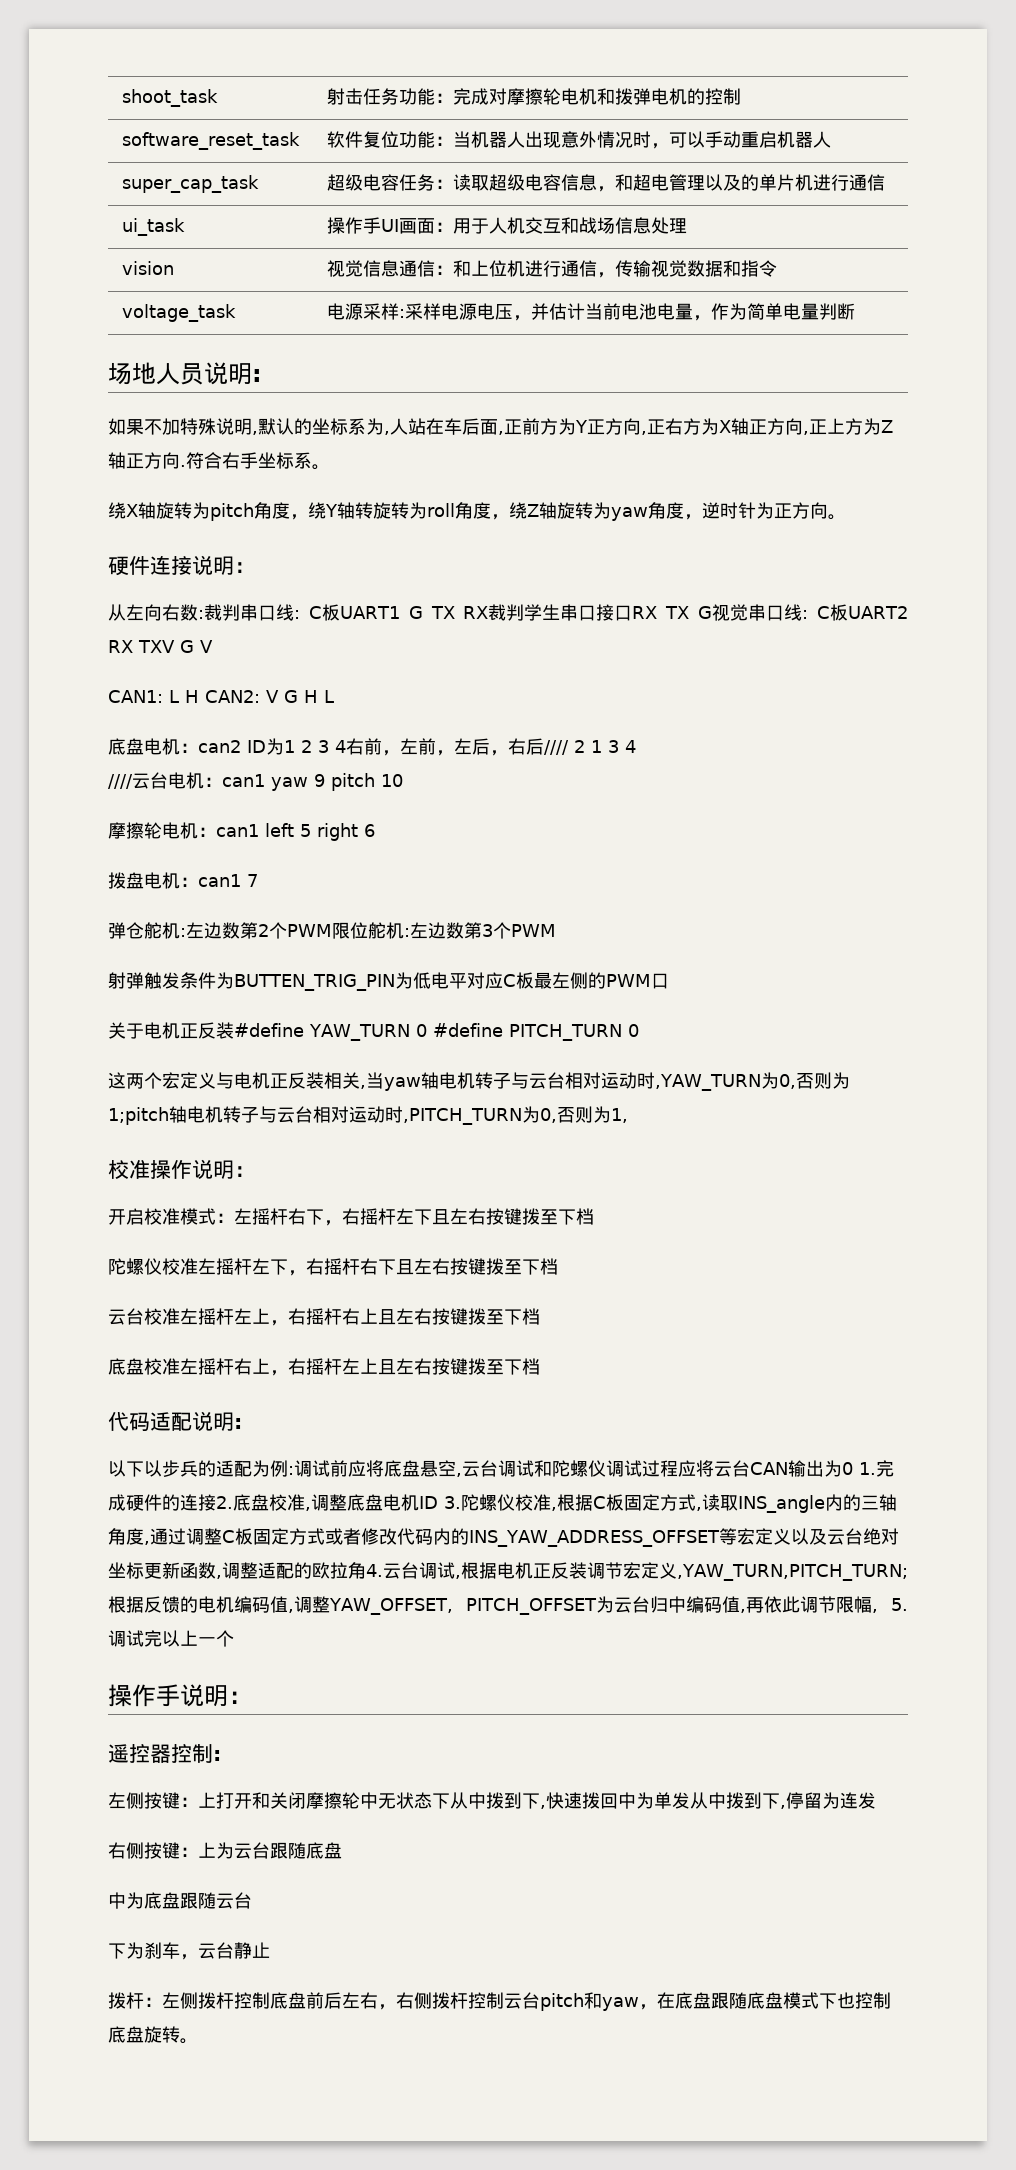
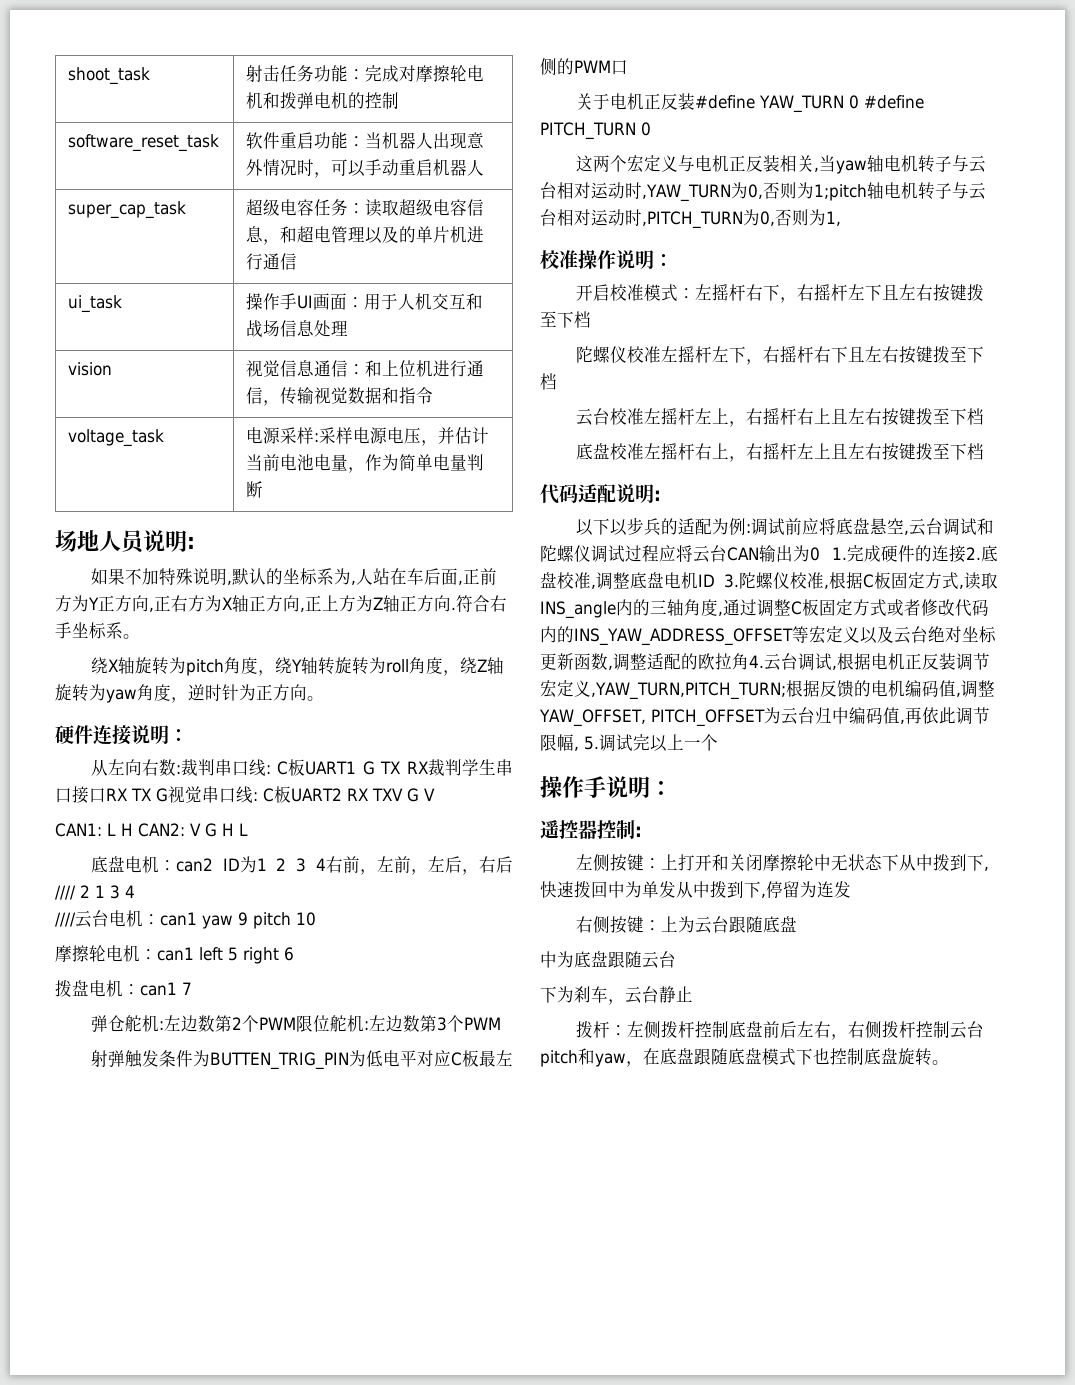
- software_reset_task | 软件复位功能：当机器人出现意外情况时，可以手动重启机器人
+ software_reset_task | 软件重启功能：当机器人出现意外情况时，可以手动重启机器人

